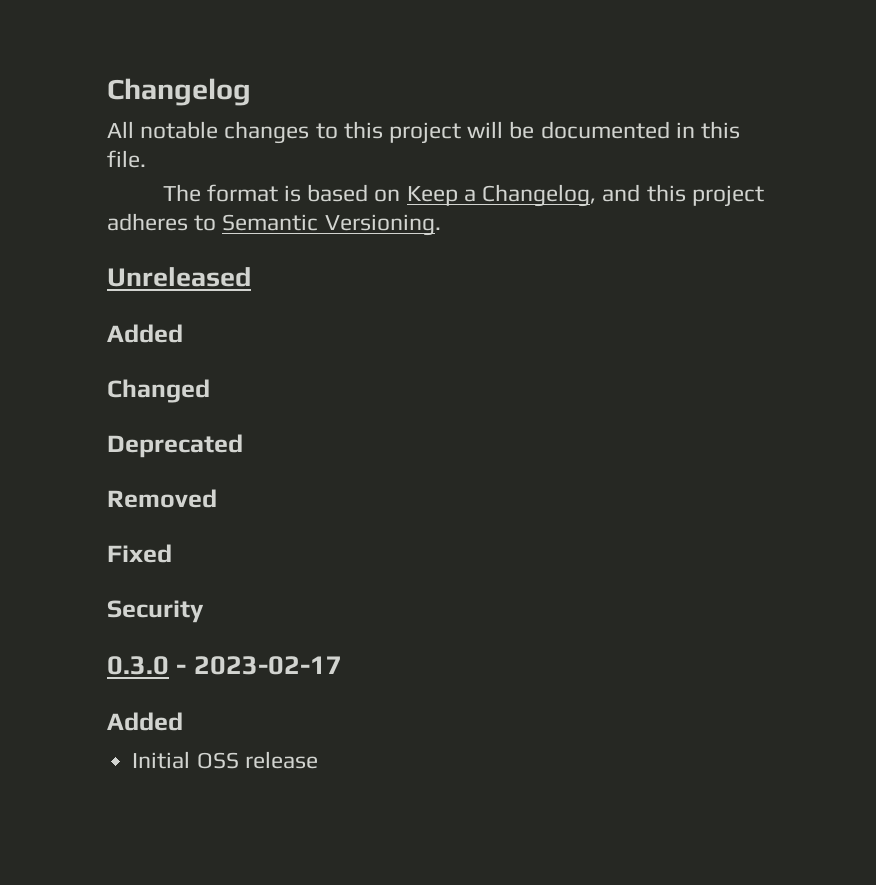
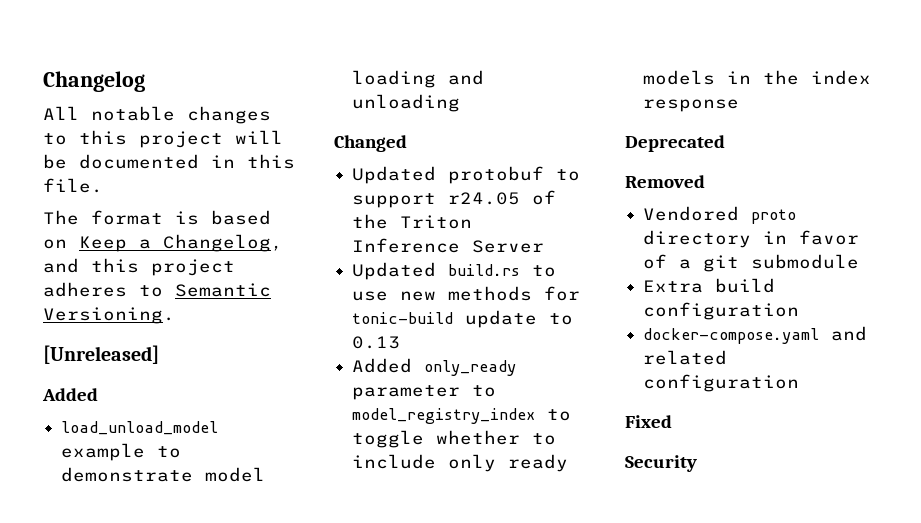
- Unreleased
+ [Unreleased]
  Added
+ load_unload_model example to demonstrate model loading and unloading
  Changed
+ Updated protobuf to support r24.05 of the Triton Inference Server
+ Updated build.rs to use new methods for tonic-build update to 0.13
+ Added only_ready parameter to model_registry_index to toggle whether to include only ready models in the index response
  Deprecated
  Removed
+ Vendored proto directory in favor of a git submodule
+ Extra build configuration
+ docker-compose.yaml and related configuration
  Fixed
  Security
- 0.3.0 - 2023-02-17
- Added
- Initial OSS release

